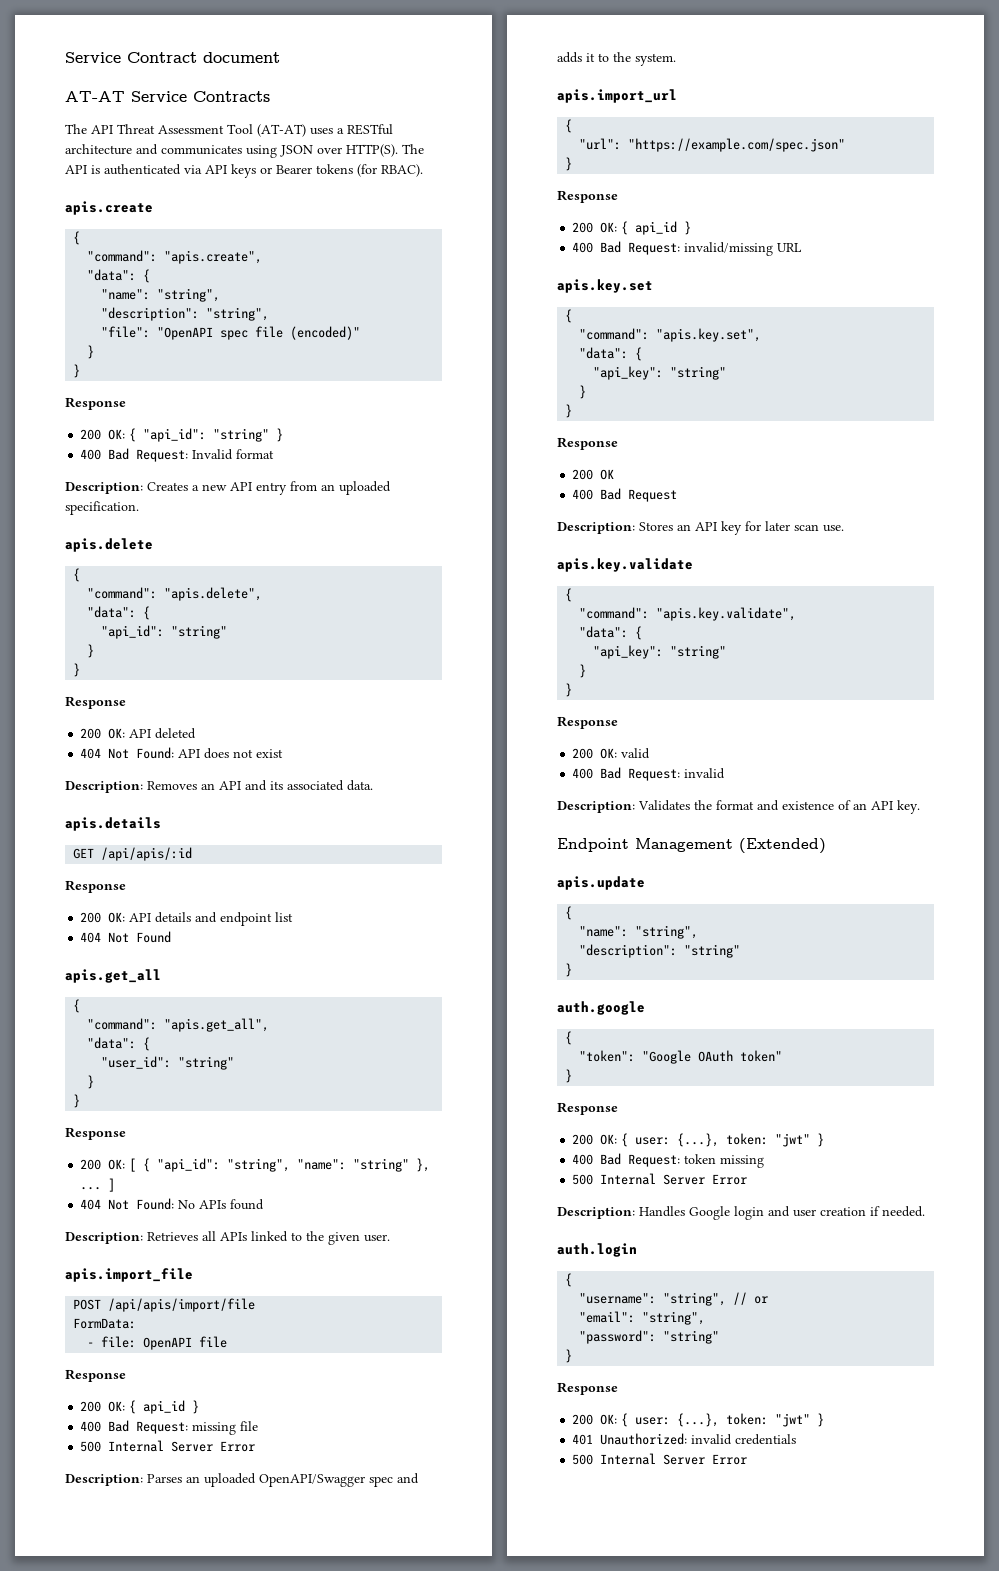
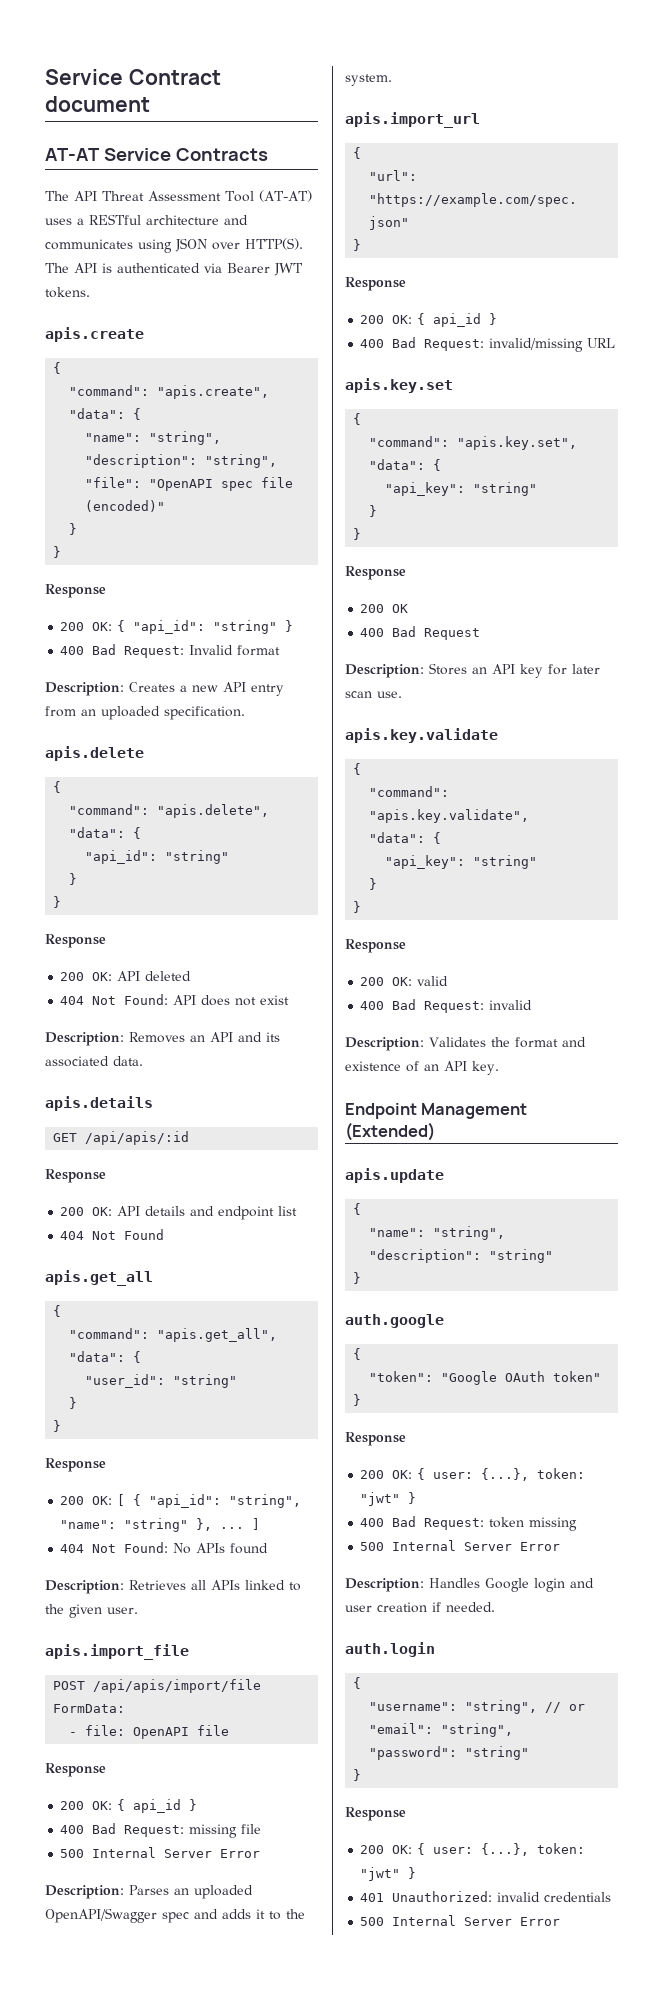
- The API is authenticated via API keys or Bearer tokens (for RBAC).
+ The API is authenticated via Bearer JWT tokens.

